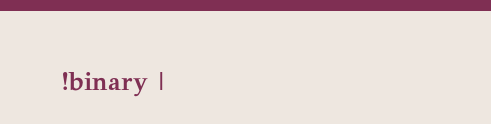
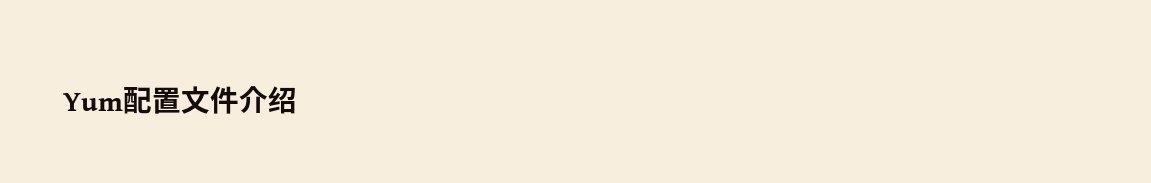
- !binary |
+ Yum配置文件介绍

